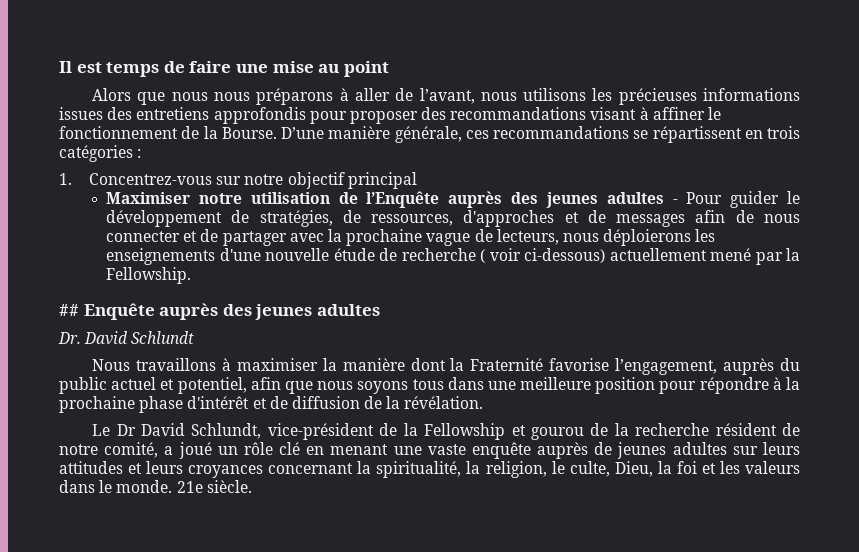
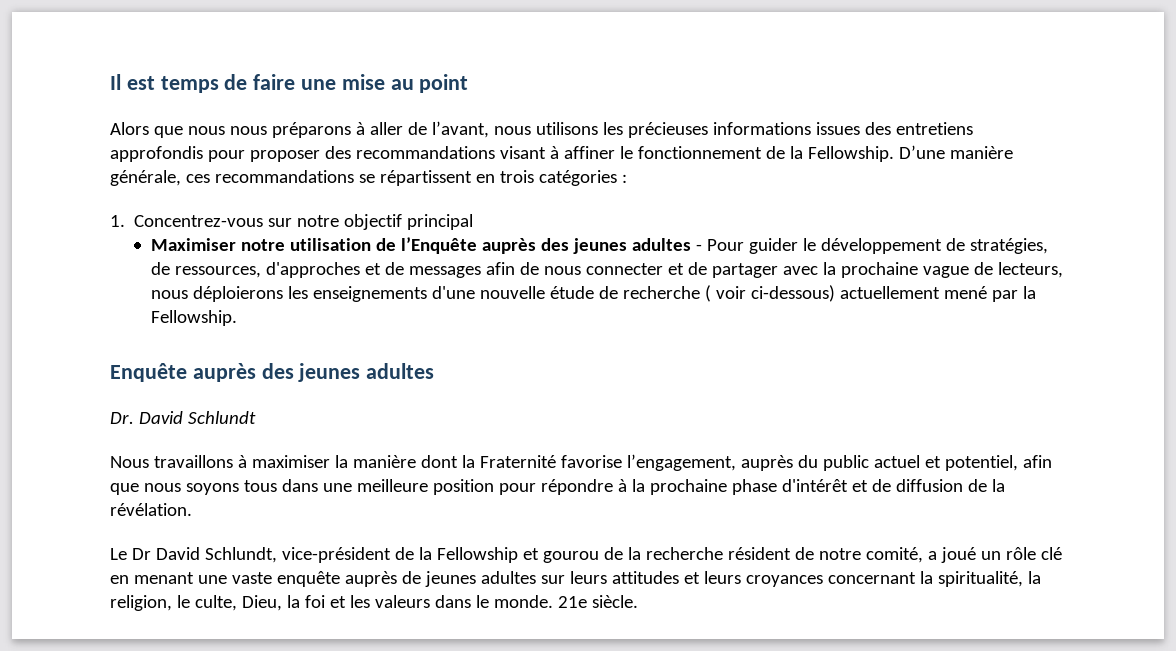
- Alors que nous nous préparons à aller de l’avant, nous utilisons les précieuses informations issues des entretiens approfondis pour proposer des recommandations visant à affiner le fonctionnement de la Bourse.
+ Alors que nous nous préparons à aller de l’avant, nous utilisons les précieuses informations issues des entretiens approfondis pour proposer des recommandations visant à affiner le fonctionnement de la Fellowship.
- ## Enquête auprès des jeunes adultes
+ Enquête auprès des jeunes adultes

